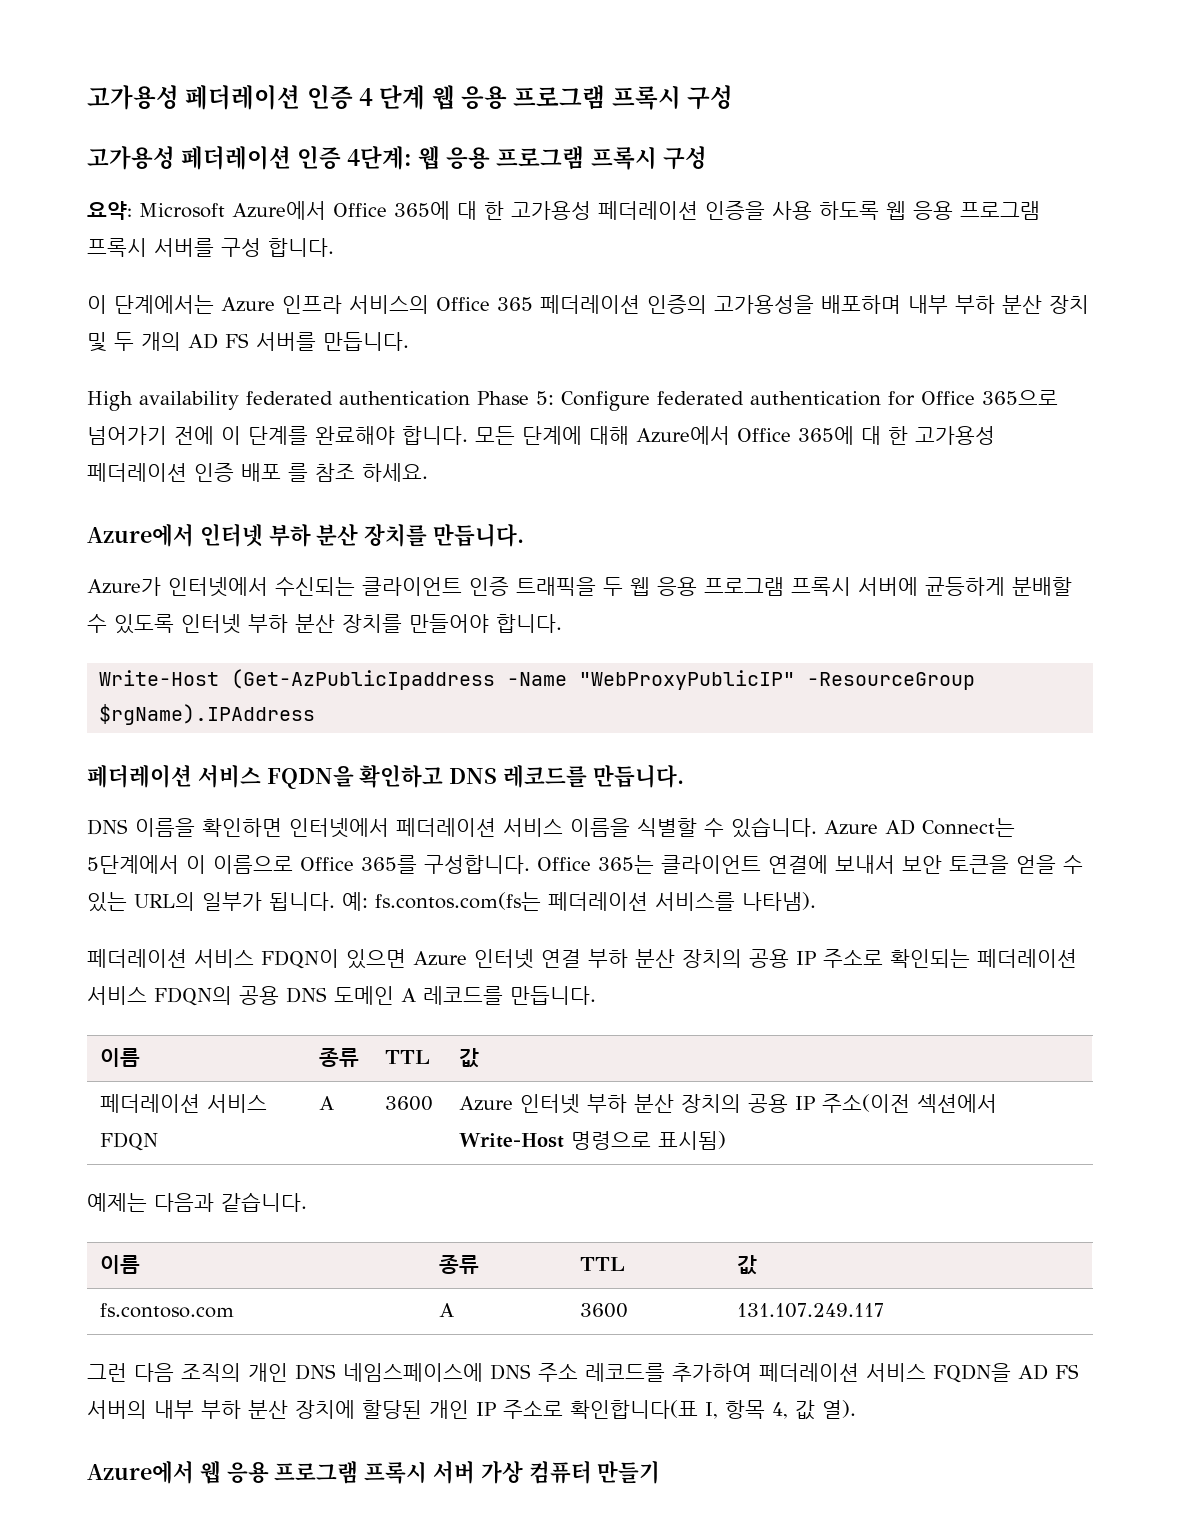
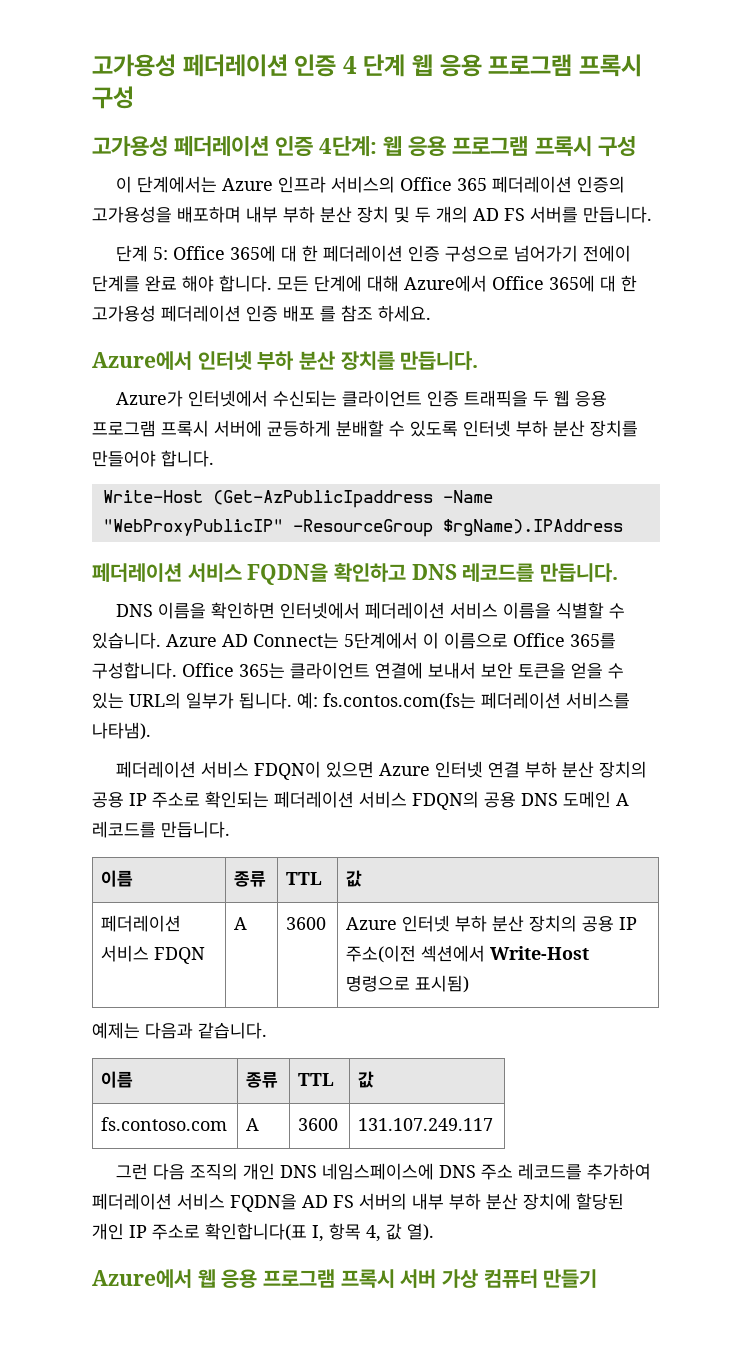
- 요약: Microsoft Azure에서 Office 365에 대 한 고가용성 페더레이션 인증을 사용 하도록 웹 응용 프로그램 프록시 서버를 구성 합니다.
- High availability federated authentication Phase 5: Configure federated authentication for Office 365으로 넘어가기 전에 이 단계를 완료해야 합니다.
+ 단계 5: Office 365에 대 한 페더레이션 인증 구성으로 넘어가기 전에이 단계를 완료 해야 합니다.

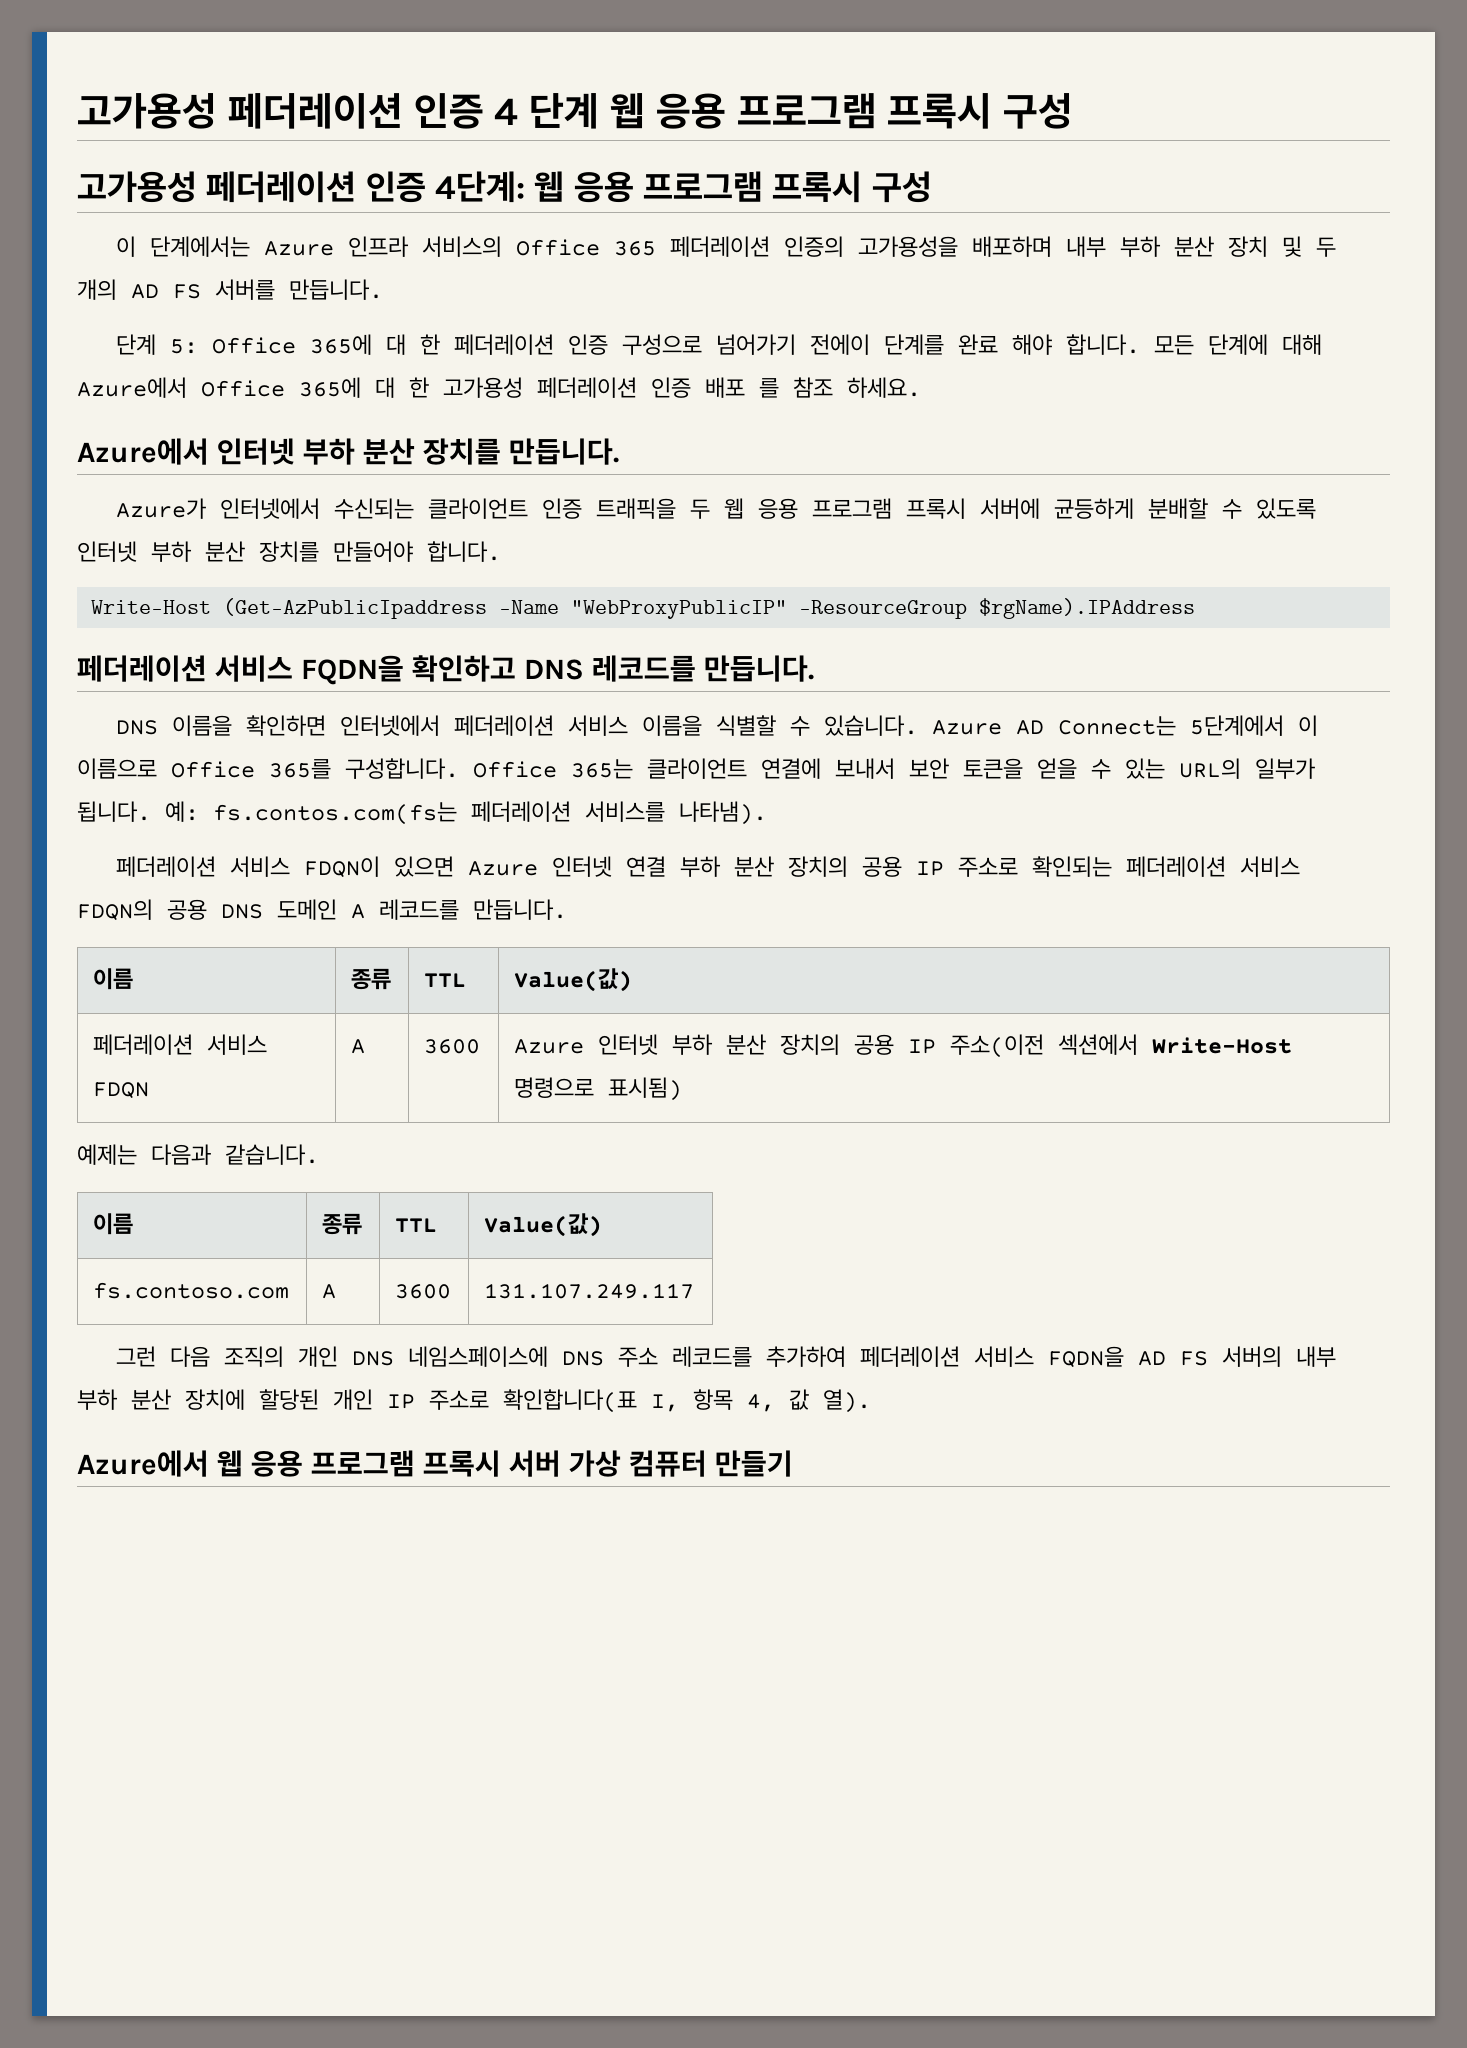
  페더레이션 서비스 FDQN이 있으면 Azure 인터넷 연결 부하 분산 장치의 공용 IP 주소로 확인되는 페더레이션 서비스 FDQN의 공용 DNS 도메인 A 레코드를 만듭니다.
- 이름 | 종류 | TTL | 값
+ 이름 | 종류 | TTL | Value(값)
  예제는 다음과 같습니다.
- 이름 | 종류 | TTL | 값
+ 이름 | 종류 | TTL | Value(값)

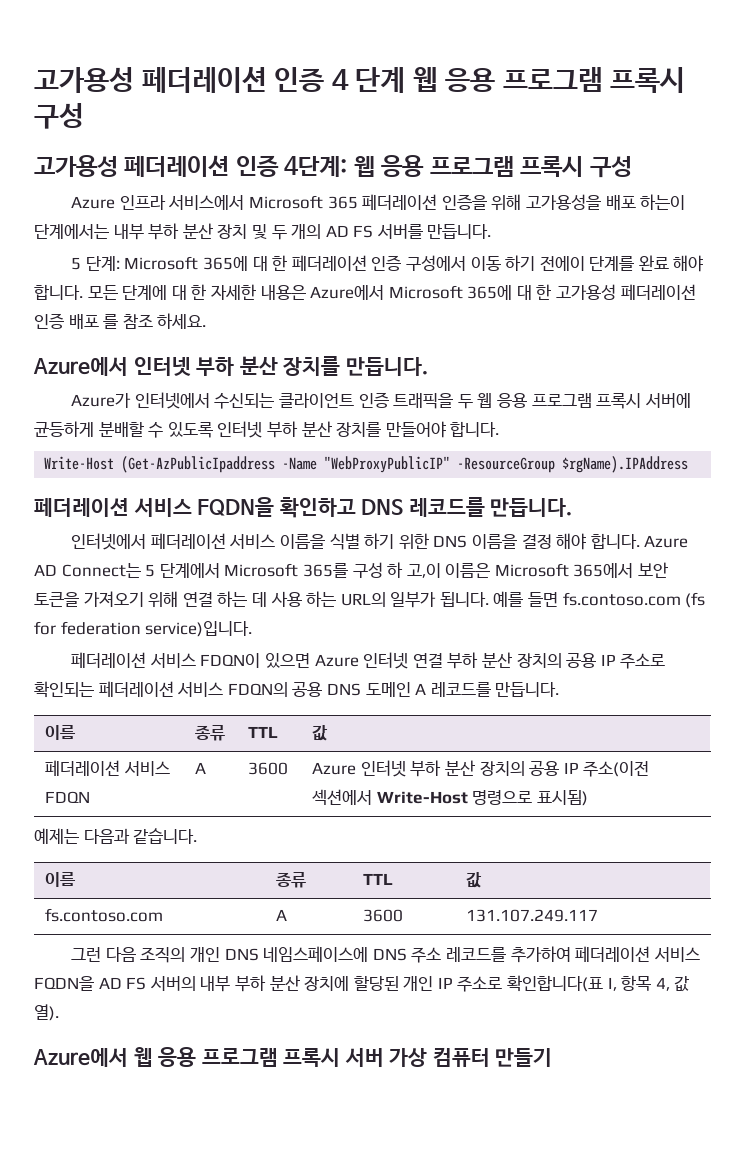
- 이 단계에서는 Azure 인프라 서비스의 Office 365 페더레이션 인증의 고가용성을 배포하며 내부 부하 분산 장치 및 두 개의 AD FS 서버를 만듭니다.
+ Azure 인프라 서비스에서 Microsoft 365 페더레이션 인증을 위해 고가용성을 배포 하는이 단계에서는 내부 부하 분산 장치 및 두 개의 AD FS 서버를 만듭니다.
- 단계 5: Office 365에 대 한 페더레이션 인증 구성으로 넘어가기 전에이 단계를 완료 해야 합니다.
+ 5 단계: Microsoft 365에 대 한 페더레이션 인증 구성에서 이동 하기 전에이 단계를 완료 해야 합니다.
- 모든 단계에 대해 Azure에서 Office 365에 대 한 고가용성 페더레이션 인증 배포 를 참조 하세요.
+ 모든 단계에 대 한 자세한 내용은 Azure에서 Microsoft 365에 대 한 고가용성 페더레이션 인증 배포 를 참조 하세요.
- DNS 이름을 확인하면 인터넷에서 페더레이션 서비스 이름을 식별할 수 있습니다. Azure AD Connect는 5단계에서 이 이름으로 Office 365를 구성합니다. Office 365는 클라이언트 연결에 보내서 보안 토큰을 얻을 수 있는 URL의 일부가 됩니다. 예: fs.contos.com(fs는 페더레이션 서비스를 나타냄).
+ 인터넷에서 페더레이션 서비스 이름을 식별 하기 위한 DNS 이름을 결정 해야 합니다. Azure AD Connect는 5 단계에서 Microsoft 365를 구성 하 고,이 이름은 Microsoft 365에서 보안 토큰을 가져오기 위해 연결 하는 데 사용 하는 URL의 일부가 됩니다. 예를 들면 fs.contoso.com (fs for federation service)입니다.
  페더레이션 서비스 FDQN이 있으면 Azure 인터넷 연결 부하 분산 장치의 공용 IP 주소로 확인되는 페더레이션 서비스 FDQN의 공용 DNS 도메인 A 레코드를 만듭니다.
- 이름 | 종류 | TTL | Value(값)
+ 이름 | 종류 | TTL | 값
  예제는 다음과 같습니다.
- 이름 | 종류 | TTL | Value(값)
+ 이름 | 종류 | TTL | 값

